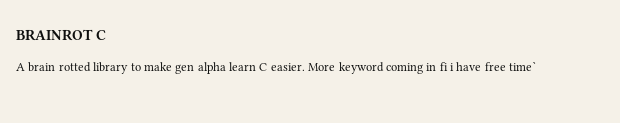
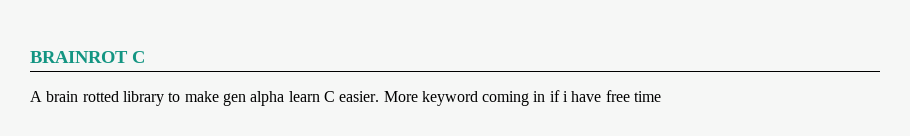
- More keyword coming in fi i have free time`
+ More keyword coming in if i have free time

